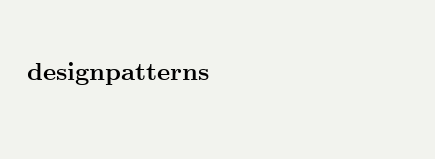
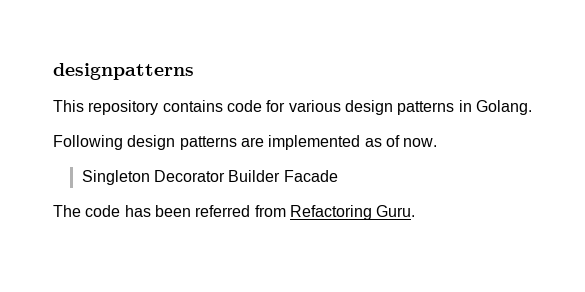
+ This repository contains code for various design patterns in Golang.
+ Following design patterns are implemented as of now.
+ Singleton Decorator Builder Facade
+ The code has been referred from Refactoring Guru.

